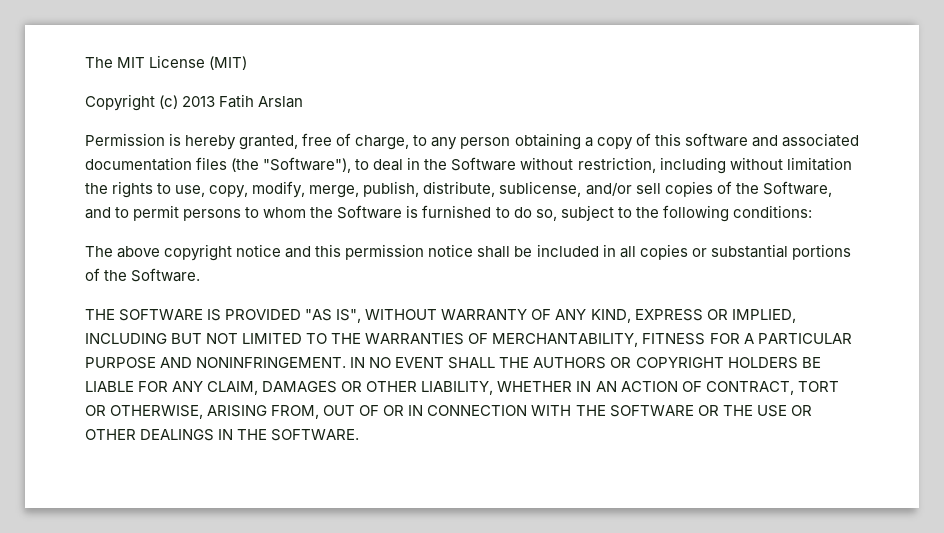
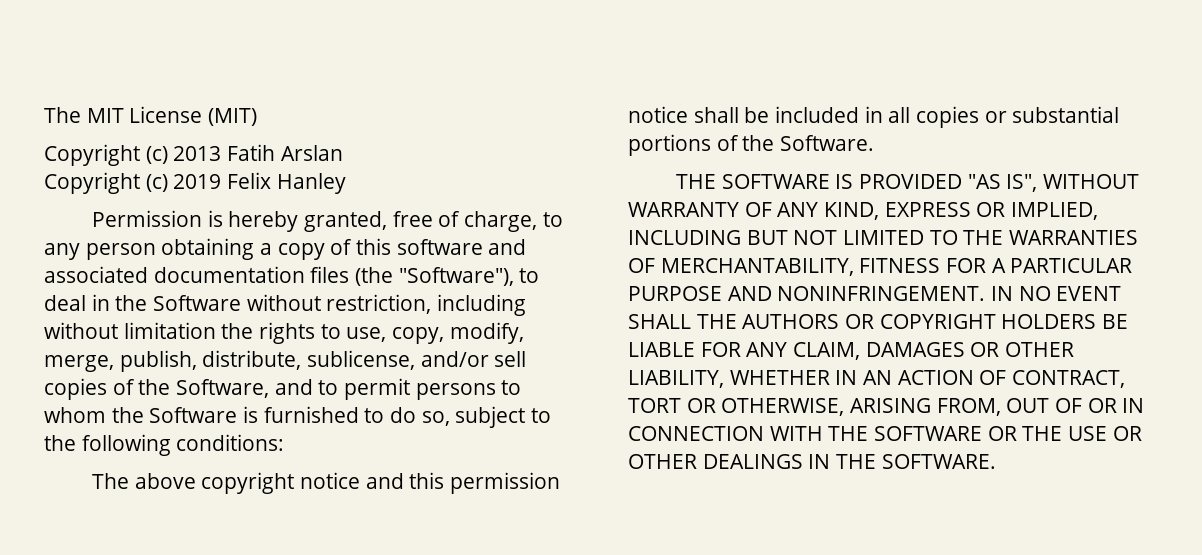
+ Copyright (c) 2019 Felix Hanley

